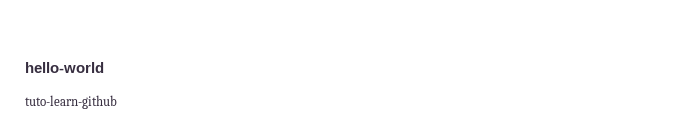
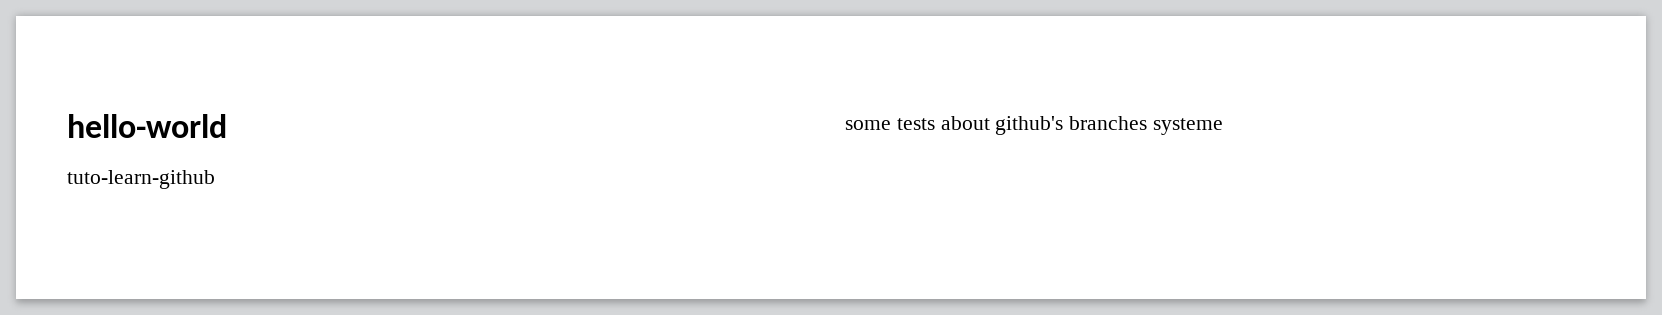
+ some tests about github's branches systeme

